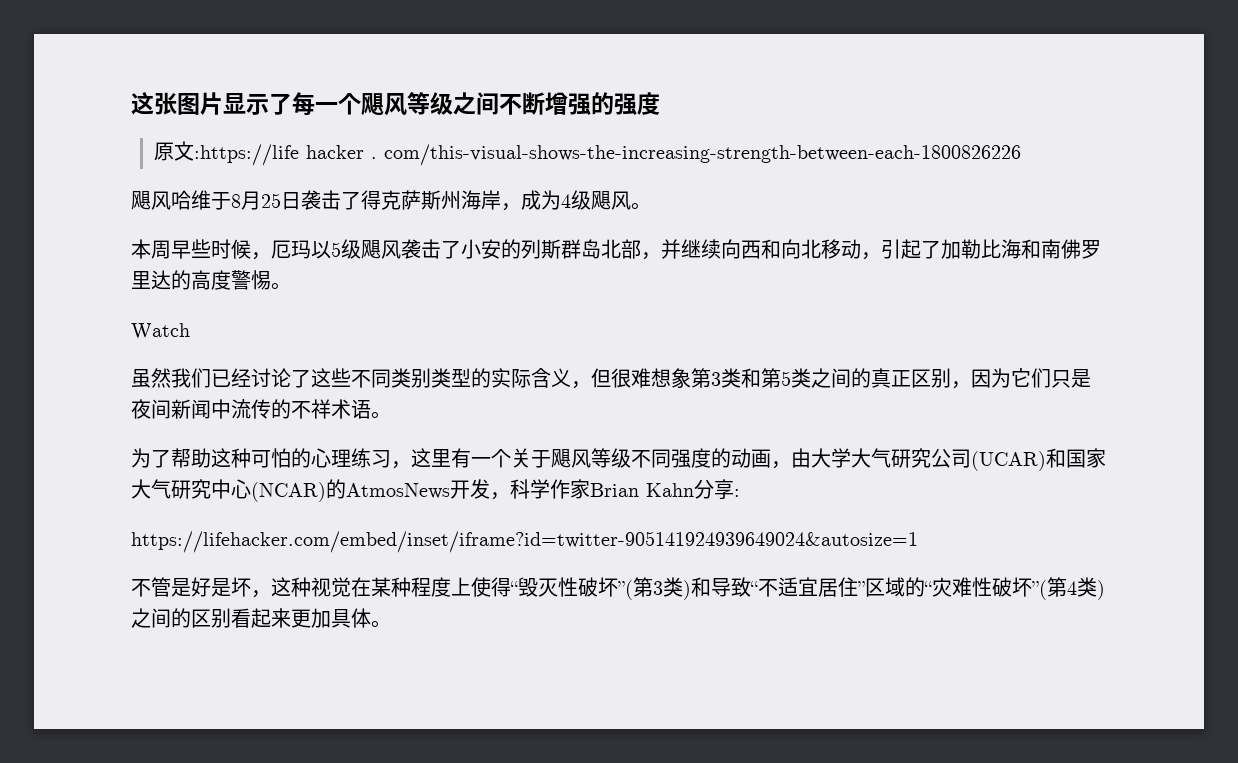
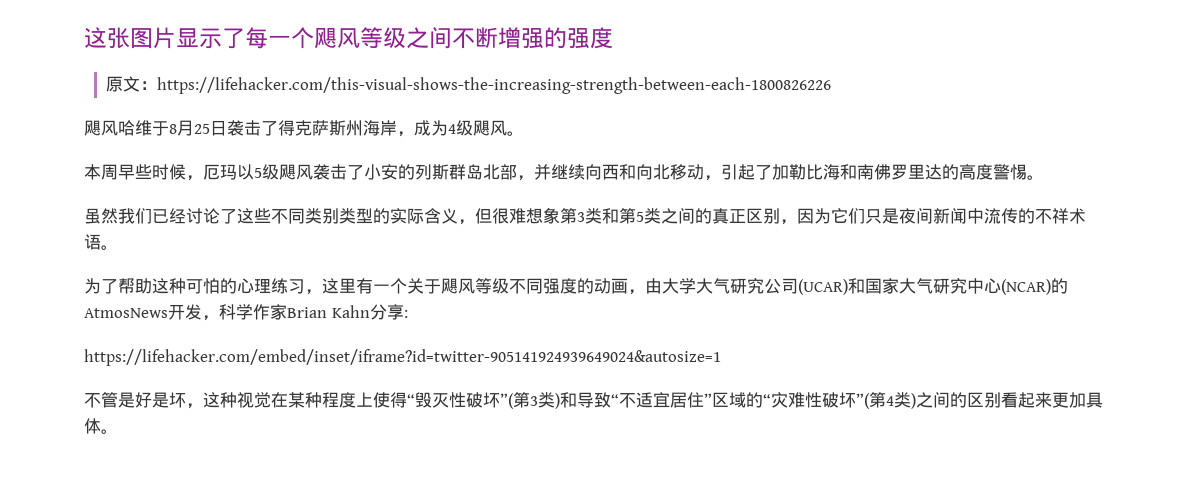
- 原文:https://life hacker . com/this-visual-shows-the-increasing-strength-between-each-1800826226
+ 原文：https://lifehacker.com/this-visual-shows-the-increasing-strength-between-each-1800826226
- Watch

